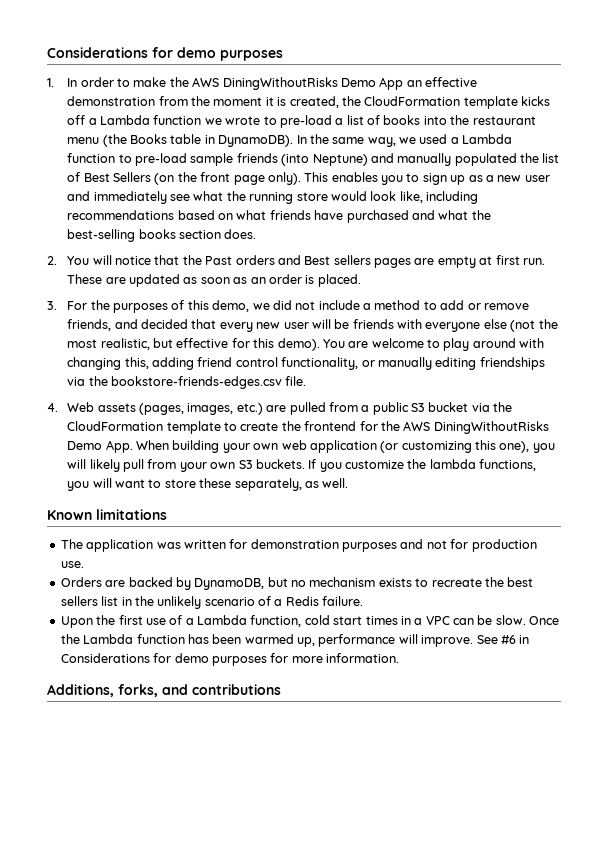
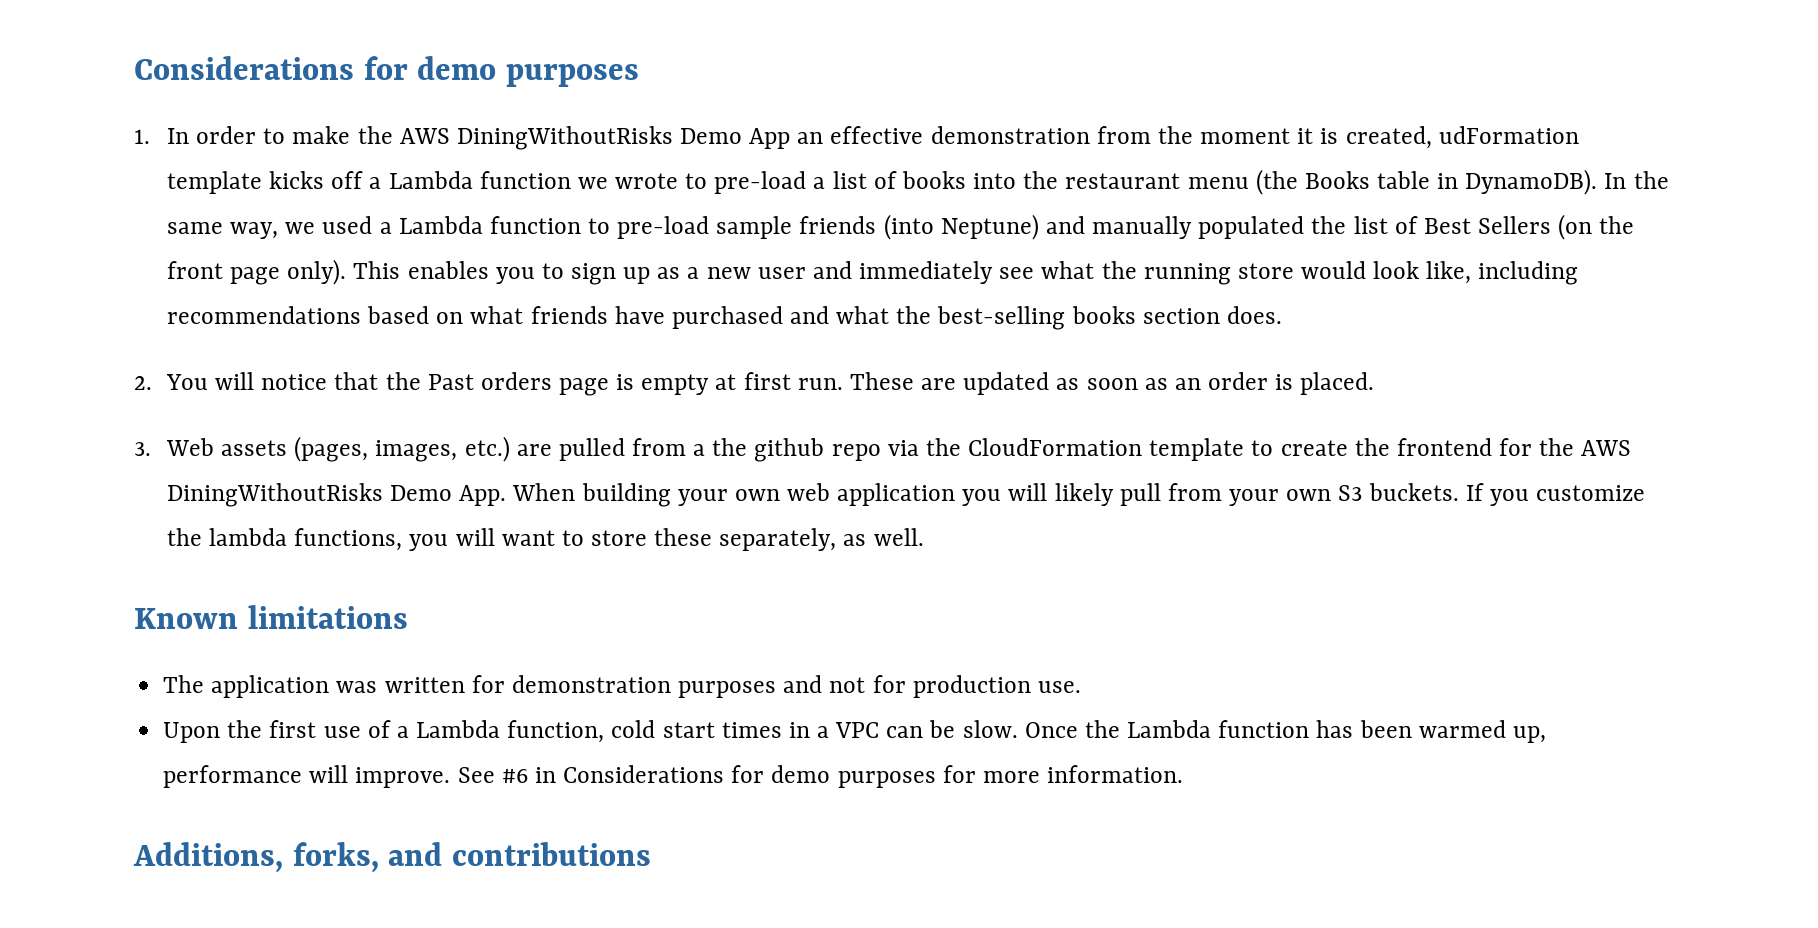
- 1. In order to make the AWS DiningWithoutRisks Demo App an effective demonstration from the moment it is created, the CloudFormation template kicks off a Lambda function we wrote to pre-load a list of books into the restaurant menu (the Books table in DynamoDB).
+ 1. In order to make the AWS DiningWithoutRisks Demo App an effective demonstration from the moment it is created, udFormation template kicks off a Lambda function we wrote to pre-load a list of books into the restaurant menu (the Books table in DynamoDB).
- 2. You will notice that the Past orders and Best sellers pages are empty at first run.
+ 2. You will notice that the Past orders page is empty at first run.
- 3. For the purposes of this demo, we did not include a method to add or remove friends, and decided that every new user will be friends with everyone else (not the most realistic, but effective for this demo). You are welcome to play around with changing this, adding friend control functionality, or manually editing friendships via the bookstore-friends-edges.csv file.
- 4. Web assets (pages, images, etc.) are pulled from a public S3 bucket via the CloudFormation template to create the frontend for the AWS DiningWithoutRisks Demo App. When building your own web application (or customizing this one), you will likely pull from your own S3 buckets.
+ 3. Web assets (pages, images, etc.) are pulled from a the github repo via the CloudFormation template to create the frontend for the AWS DiningWithoutRisks Demo App. When building your own web application you will likely pull from your own S3 buckets.
- Orders are backed by DynamoDB, but no mechanism exists to recreate the best sellers list in the unlikely scenario of a Redis failure.

